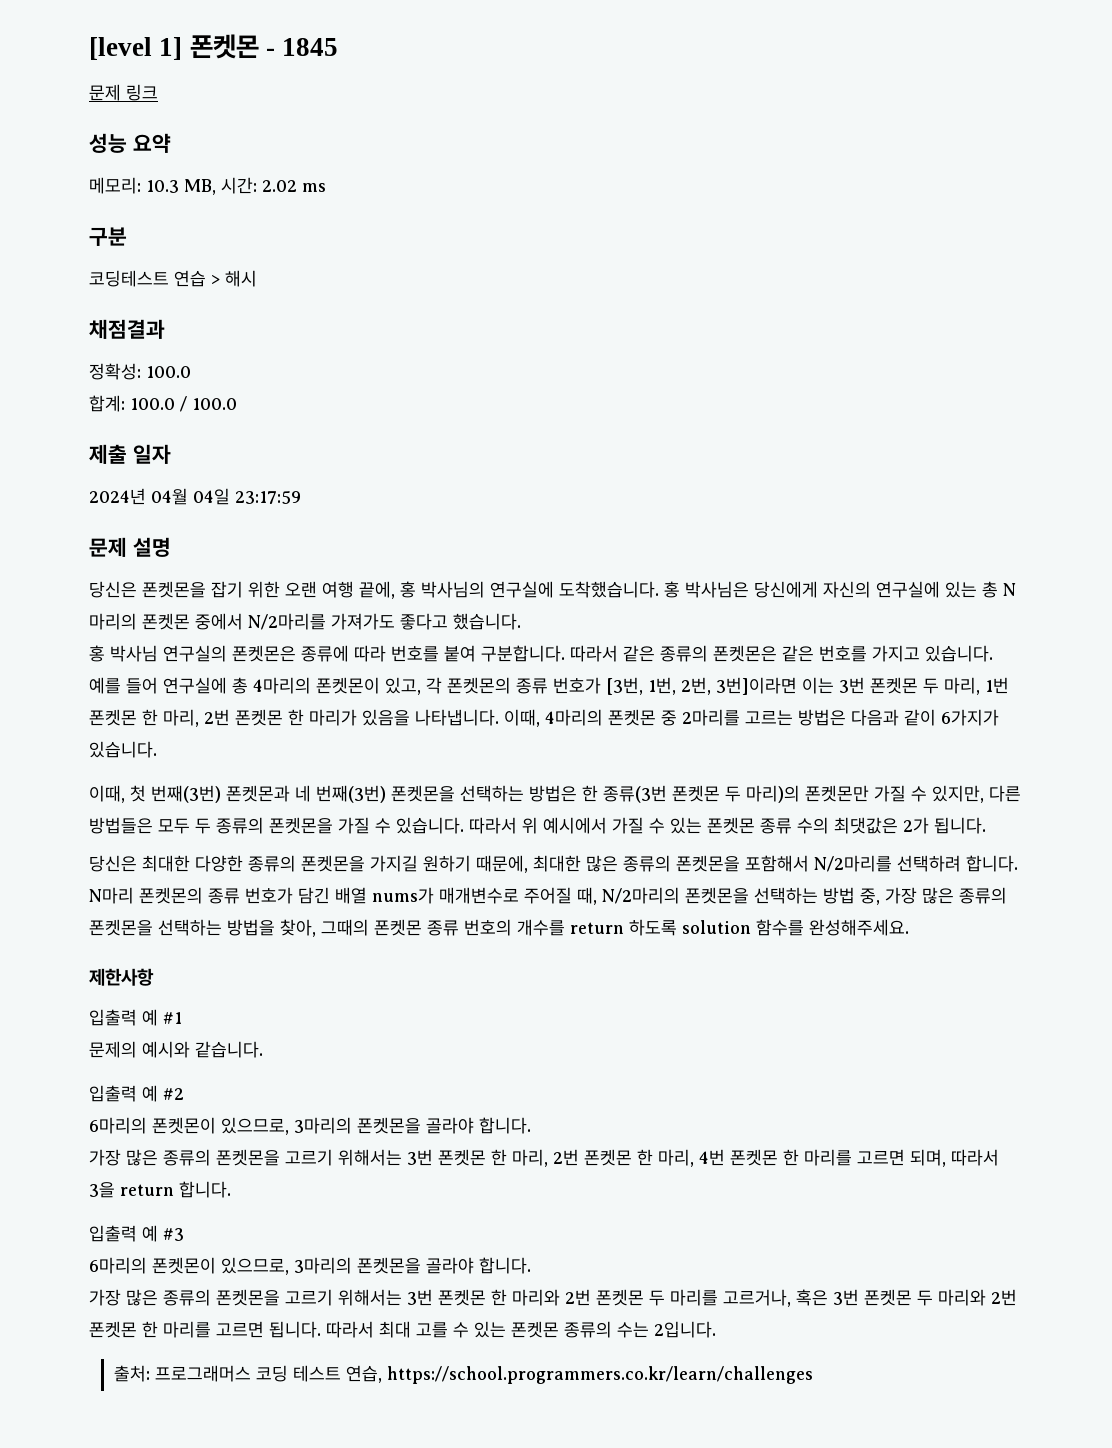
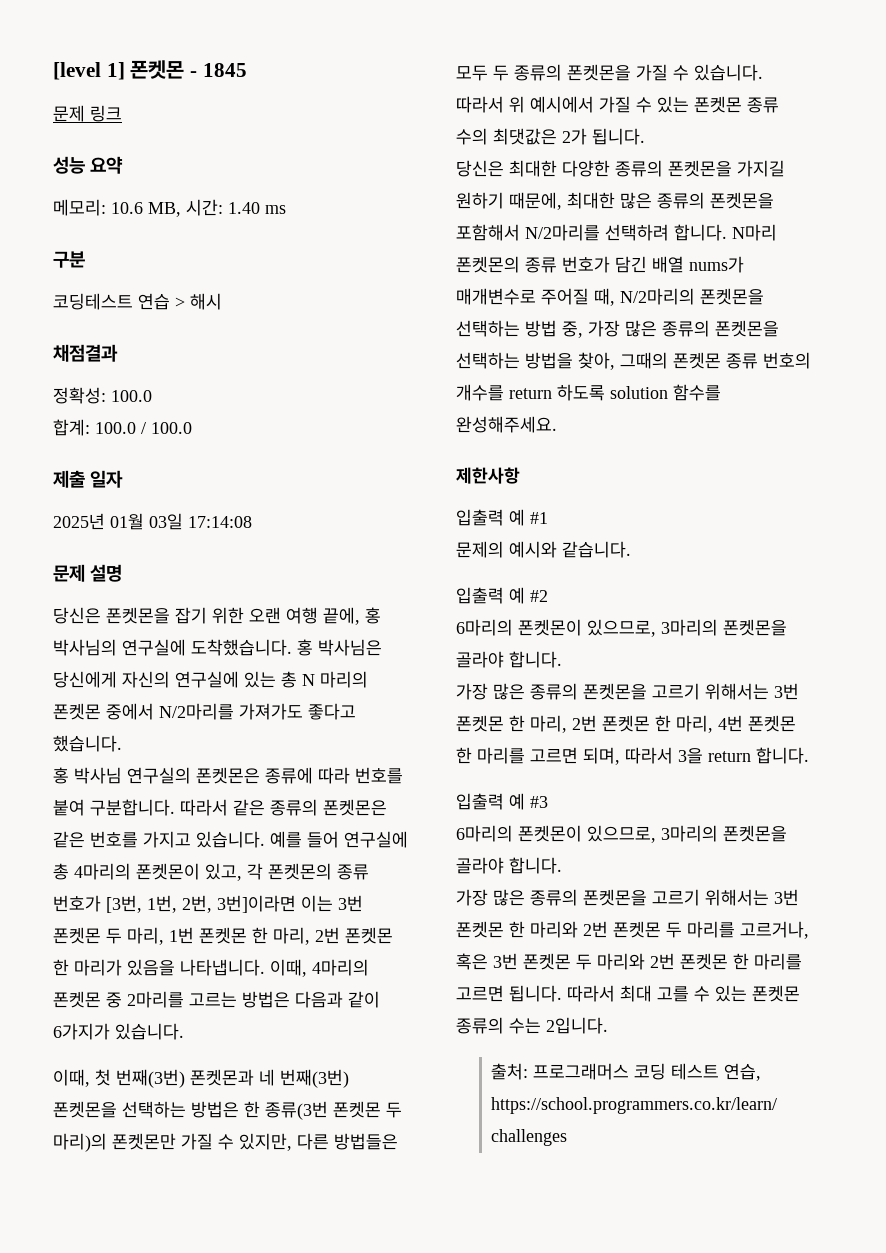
- 메모리: 10.3 MB, 시간: 2.02 ms
+ 메모리: 10.6 MB, 시간: 1.40 ms
- 2024년 04월 04일 23:17:59
+ 2025년 01월 03일 17:14:08

